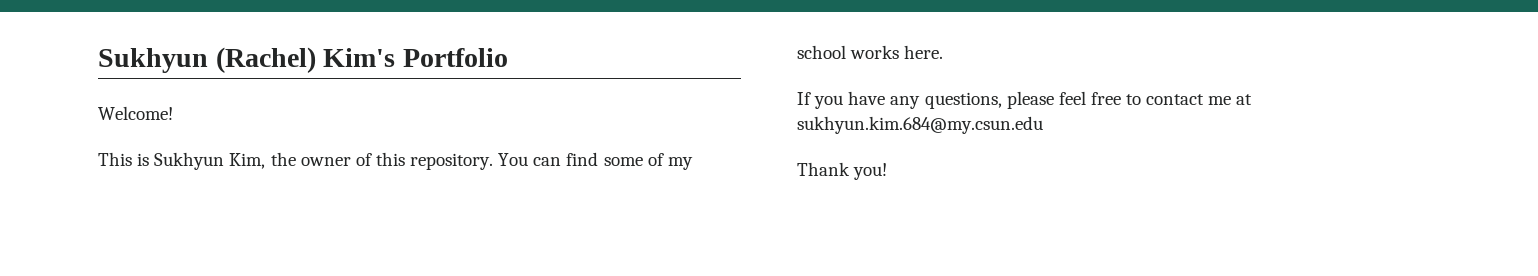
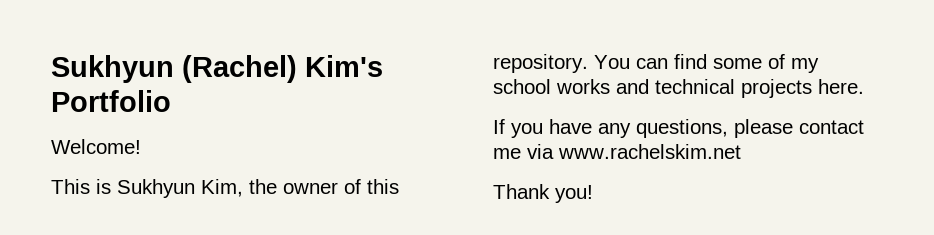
- You can find some of my school works here.
+ You can find some of my school works and technical projects here.
- If you have any questions, please feel free to contact me at sukhyun.kim.684@my.csun.edu
+ If you have any questions, please contact me via www.rachelskim.net

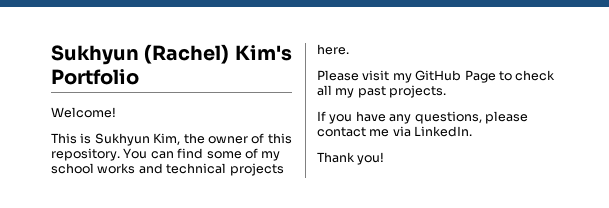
+ Please visit my GitHub Page to check all my past projects.
- If you have any questions, please contact me via www.rachelskim.net
+ If you have any questions, please contact me via LinkedIn.

